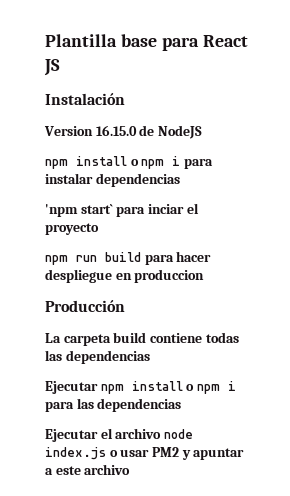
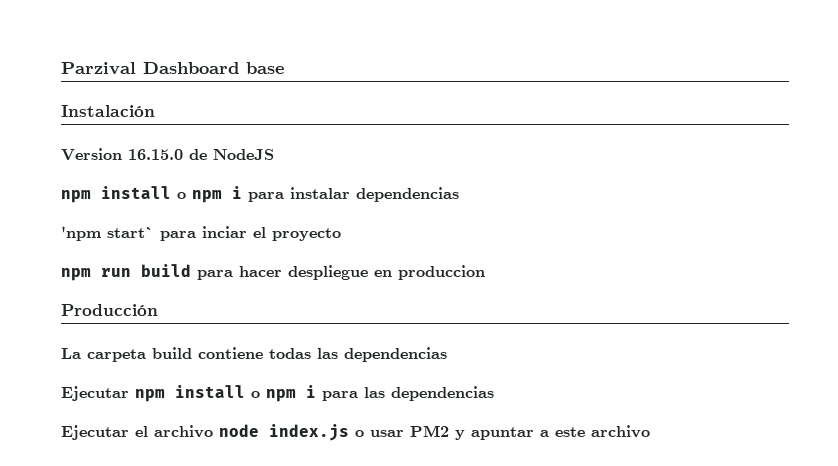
- Plantilla base para React JS
+ Parzival Dashboard base

